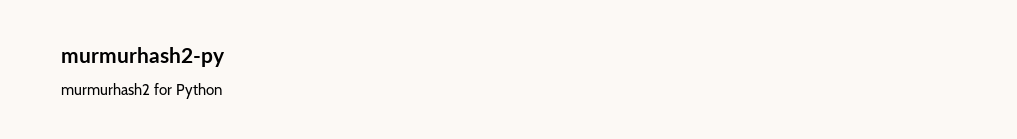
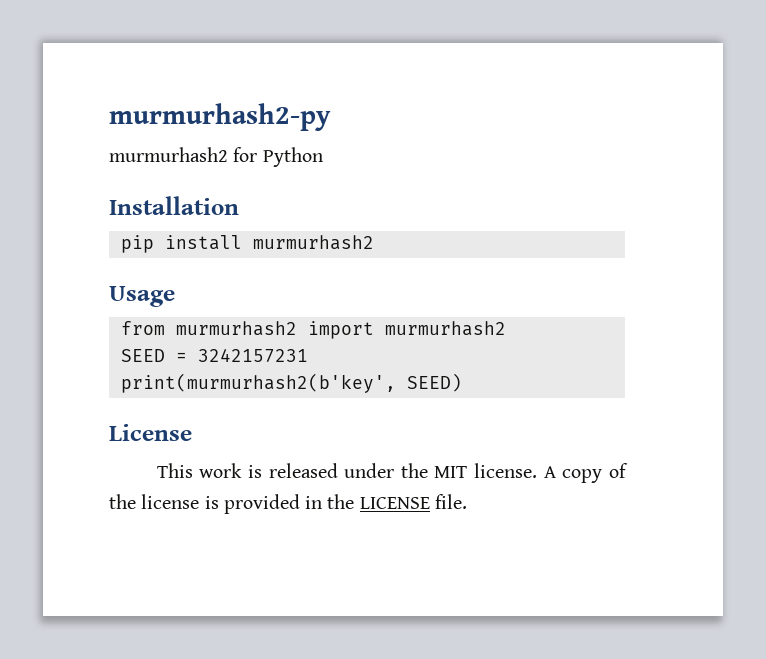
+ Installation
+ pip install murmurhash2
+ Usage
+ from murmurhash2 import murmurhash2
+ SEED = 3242157231
+ print(murmurhash2(b'key', SEED)
+ License
+ This work is released under the MIT license. A copy of the license is provided in the LICENSE file.

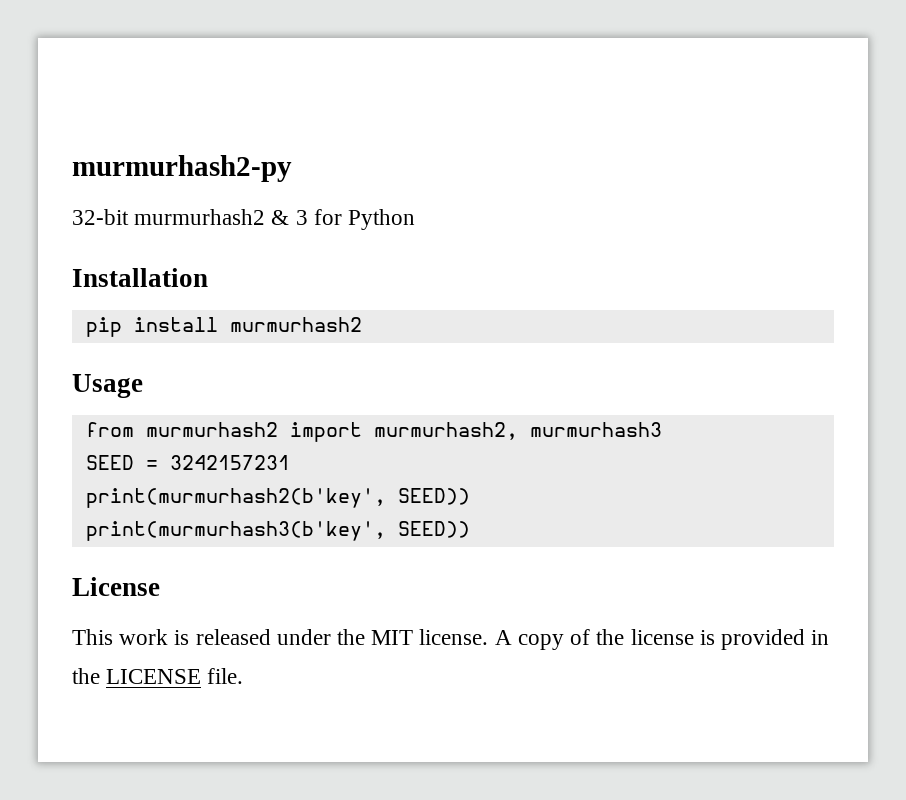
- murmurhash2 for Python
+ 32-bit murmurhash2 & 3 for Python
- from murmurhash2 import murmurhash2
+ from murmurhash2 import murmurhash2, murmurhash3
- print(murmurhash2(b'key', SEED)
+ print(murmurhash2(b'key', SEED))
+ print(murmurhash3(b'key', SEED))

